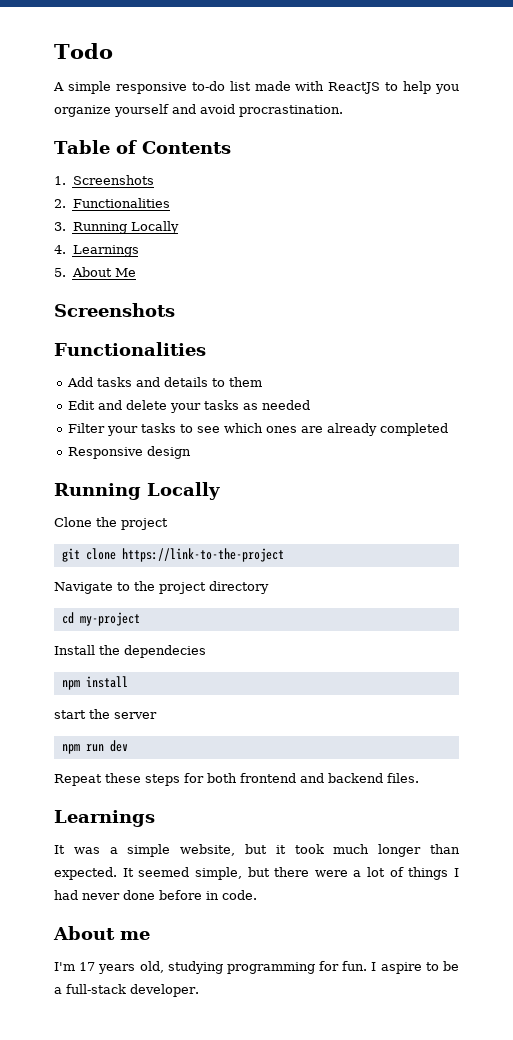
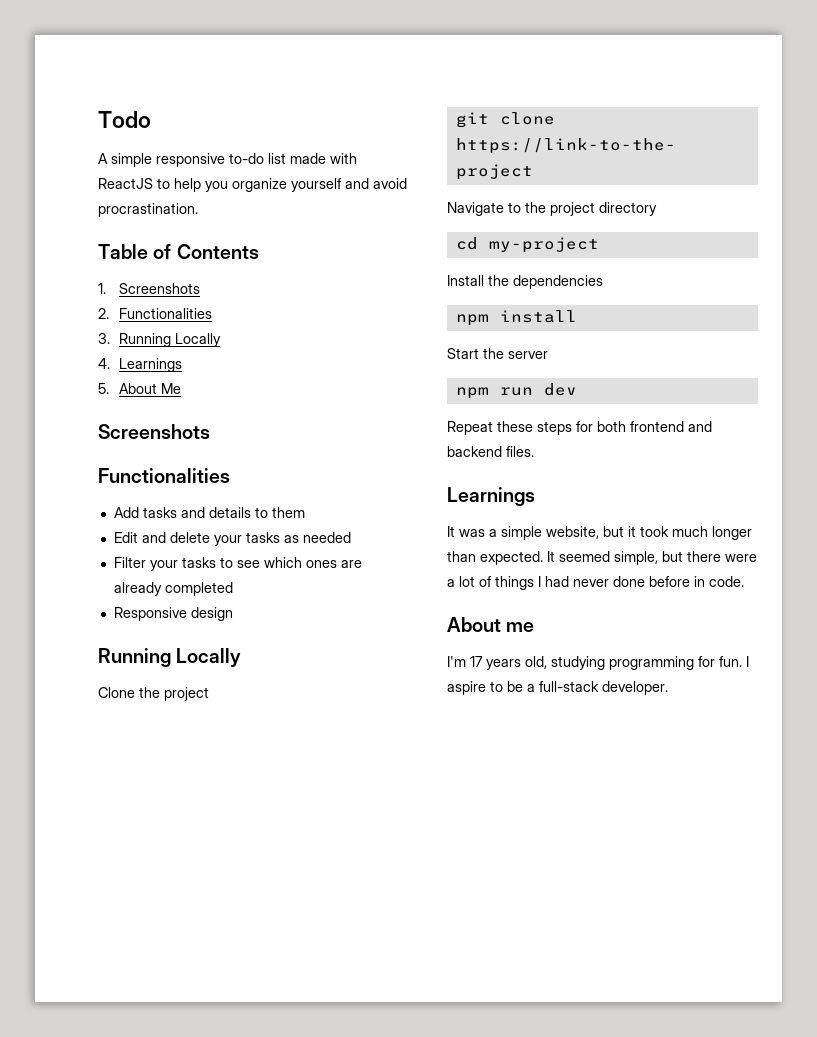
- Install the dependecies
+ Install the dependencies
- start the server
+ Start the server

